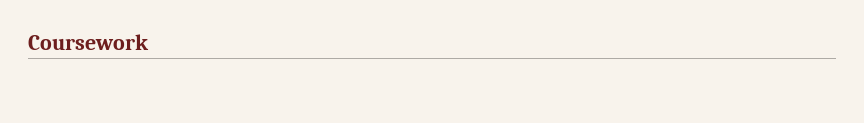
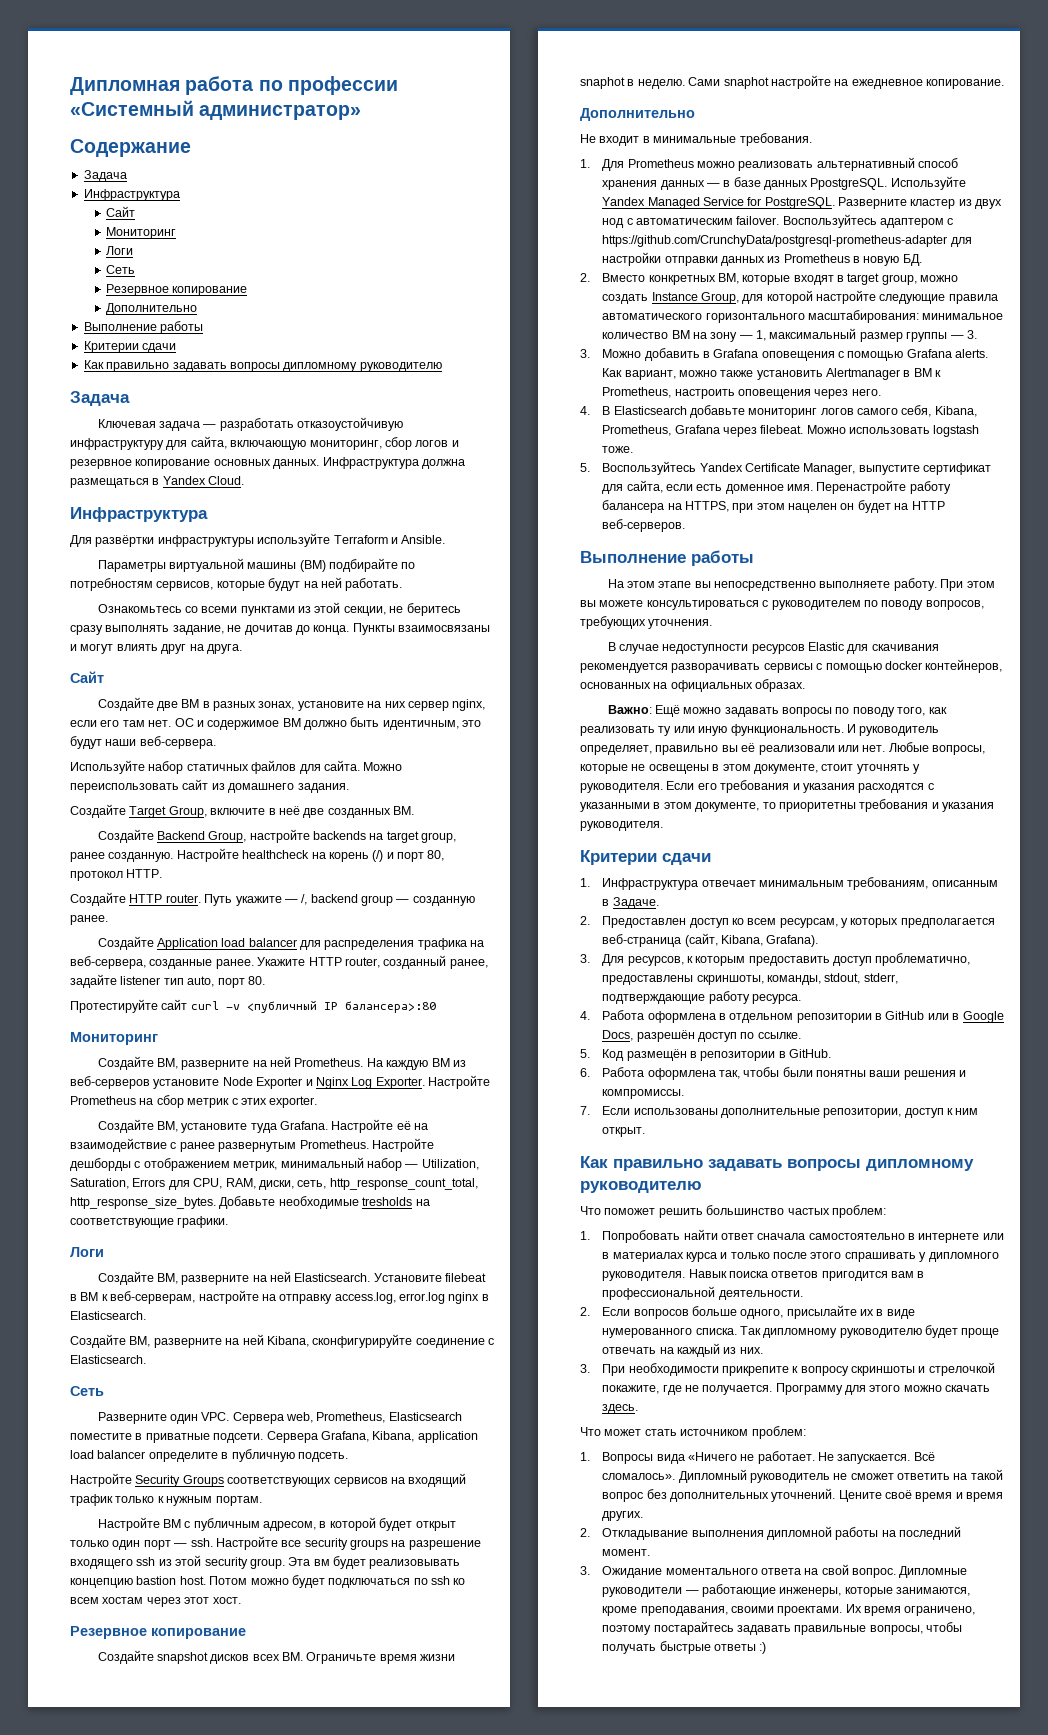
- Coursework
+ Дипломная работа по профессии «Системный администратор»
+ Содержание
+ Задача
+ Инфраструктура
+ Сайт
+ Мониторинг
+ Логи
+ Сеть
+ Резервное копирование
+ Дополнительно
+ Выполнение работы
+ Критерии сдачи
+ Как правильно задавать вопросы дипломному руководителю
+ Задача
+ Ключевая задача — разработать отказоустойчивую инфраструктуру для сайта, включающую мониторинг, сбор логов и резервное копирование основных данных. Инфраструктура должна размещаться в Yandex Cloud.
+ Инфраструктура
+ Для развёртки инфраструктуры используйте Terraform и Ansible.
+ Параметры виртуальной машины (ВМ) подбирайте по потребностям сервисов, которые будут на ней работать.
+ Ознакомьтесь со всеми пунктами из этой секции, не беритесь сразу выполнять задание, не дочитав до конца. Пункты взаимосвязаны и могут влиять друг на друга.
+ Сайт
+ Создайте две ВМ в разных зонах, установите на них сервер nginx, если его там нет. ОС и содержимое ВМ должно быть идентичным, это будут наши веб-сервера.
+ Используйте набор статичных файлов для сайта. Можно переиспользовать сайт из домашнего задания.
+ Создайте Target Group, включите в неё две созданных ВМ.
+ Создайте Backend Group, настройте backends на target group, ранее созданную. Настройте healthcheck на корень (/) и порт 80, протокол HTTP.
+ Создайте HTTP router. Путь укажите — /, backend group — созданную ранее.
+ Создайте Application load balancer для распределения трафика на веб-сервера, созданные ранее. Укажите HTTP router, созданный ранее, задайте listener тип auto, порт 80.
+ Протестируйте сайт curl -v <публичный IP балансера>:80
+ Мониторинг
+ Создайте ВМ, разверните на ней Prometheus. На каждую ВМ из веб-серверов установите Node Exporter и Nginx Log Exporter. Настройте Prometheus на сбор метрик с этих exporter.
+ Создайте ВМ, установите туда Grafana. Настройте её на взаимодействие с ранее развернутым Prometheus. Настройте дешборды с отображением метрик, минимальный набор — Utilization, Saturation, Errors для CPU, RAM, диски, сеть, http_response_count_total, http_response_size_bytes. Добавьте необходимые tresholds на соответствующие графики.
+ Логи
+ Cоздайте ВМ, разверните на ней Elasticsearch. Установите filebeat в ВМ к веб-серверам, настройте на отправку access.log, error.log nginx в Elasticsearch.
+ Создайте ВМ, разверните на ней Kibana, сконфигурируйте соединение с Elasticsearch.
+ Сеть
+ Разверните один VPC. Сервера web, Prometheus, Elasticsearch поместите в приватные подсети. Сервера Grafana, Kibana, application load balancer определите в публичную подсеть.
+ Настройте Security Groups соответствующих сервисов на входящий трафик только к нужным портам.
+ Настройте ВМ с публичным адресом, в которой будет открыт только один порт — ssh. Настройте все security groups на разрешение входящего ssh из этой security group. Эта вм будет реализовывать концепцию bastion host. Потом можно будет подключаться по ssh ко всем хостам через этот хост.
+ Резервное копирование
+ Создайте snapshot дисков всех ВМ. Ограничьте время жизни snaphot в неделю. Сами snaphot настройте на ежедневное копирование.
+ Дополнительно
+ Не входит в минимальные требования.
+ 1. Для Prometheus можно реализовать альтернативный способ хранения данных — в базе данных PpostgreSQL. Используйте Yandex Managed Service for PostgreSQL. Разверните кластер из двух нод с автоматическим failover. Воспользуйтесь адаптером с https://github.com/CrunchyData/postgresql-prometheus-adapter для настройки отправки данных из Prometheus в новую БД.
+ 2. Вместо конкретных ВМ, которые входят в target group, можно создать Instance Group, для которой настройте следующие правила автоматического горизонтального масштабирования: минимальное количество ВМ на зону — 1, максимальный размер группы — 3.
+ 3. Можно добавить в Grafana оповещения с помощью Grafana alerts. Как вариант, можно также установить Alertmanager в ВМ к Prometheus, настроить оповещения через него.
+ 4. В Elasticsearch добавьте мониторинг логов самого себя, Kibana, Prometheus, Grafana через filebeat. Можно использовать logstash тоже.
+ 5. Воспользуйтесь Yandex Certificate Manager, выпустите сертификат для сайта, если есть доменное имя. Перенастройте работу балансера на HTTPS, при этом нацелен он будет на HTTP веб-серверов.
+ Выполнение работы
+ На этом этапе вы непосредственно выполняете работу. При этом вы можете консультироваться с руководителем по поводу вопросов, требующих уточнения.
+ В случае недоступности ресурсов Elastic для скачивания рекомендуется разворачивать сервисы с помощью docker контейнеров, основанных на официальных образах.
+ Важно: Ещё можно задавать вопросы по поводу того, как реализовать ту или иную функциональность. И руководитель определяет, правильно вы её реализовали или нет. Любые вопросы, которые не освещены в этом документе, стоит уточнять у руководителя. Если его требования и указания расходятся с указанными в этом документе, то приоритетны требования и указания руководителя.
+ Критерии сдачи
+ 1. Инфраструктура отвечает минимальным требованиям, описанным в Задаче.
+ 2. Предоставлен доступ ко всем ресурсам, у которых предполагается веб-страница (сайт, Kibana, Grafanа).
+ 3. Для ресурсов, к которым предоставить доступ проблематично, предоставлены скриншоты, команды, stdout, stderr, подтверждающие работу ресурса.
+ 4. Работа оформлена в отдельном репозитории в GitHub или в Google Docs, разрешён доступ по ссылке.
+ 5. Код размещён в репозитории в GitHub.
+ 6. Работа оформлена так, чтобы были понятны ваши решения и компромиссы.
+ 7. Если использованы дополнительные репозитории, доступ к ним открыт.
+ Как правильно задавать вопросы дипломному руководителю
+ Что поможет решить большинство частых проблем:
+ 1. Попробовать найти ответ сначала самостоятельно в интернете или в материалах курса и только после этого спрашивать у дипломного руководителя. Навык поиска ответов пригодится вам в профессиональной деятельности.
+ 2. Если вопросов больше одного, присылайте их в виде нумерованного списка. Так дипломному руководителю будет проще отвечать на каждый из них.
+ 3. При необходимости прикрепите к вопросу скриншоты и стрелочкой покажите, где не получается. Программу для этого можно скачать здесь.
+ Что может стать источником проблем:
+ 1. Вопросы вида «Ничего не работает. Не запускается. Всё сломалось». Дипломный руководитель не сможет ответить на такой вопрос без дополнительных уточнений. Цените своё время и время других.
+ 2. Откладывание выполнения дипломной работы на последний момент.
+ 3. Ожидание моментального ответа на свой вопрос. Дипломные руководители — работающие инженеры, которые занимаются, кроме преподавания, своими проектами. Их время ограничено, поэтому постарайтесь задавать правильные вопросы, чтобы получать быстрые ответы :)

